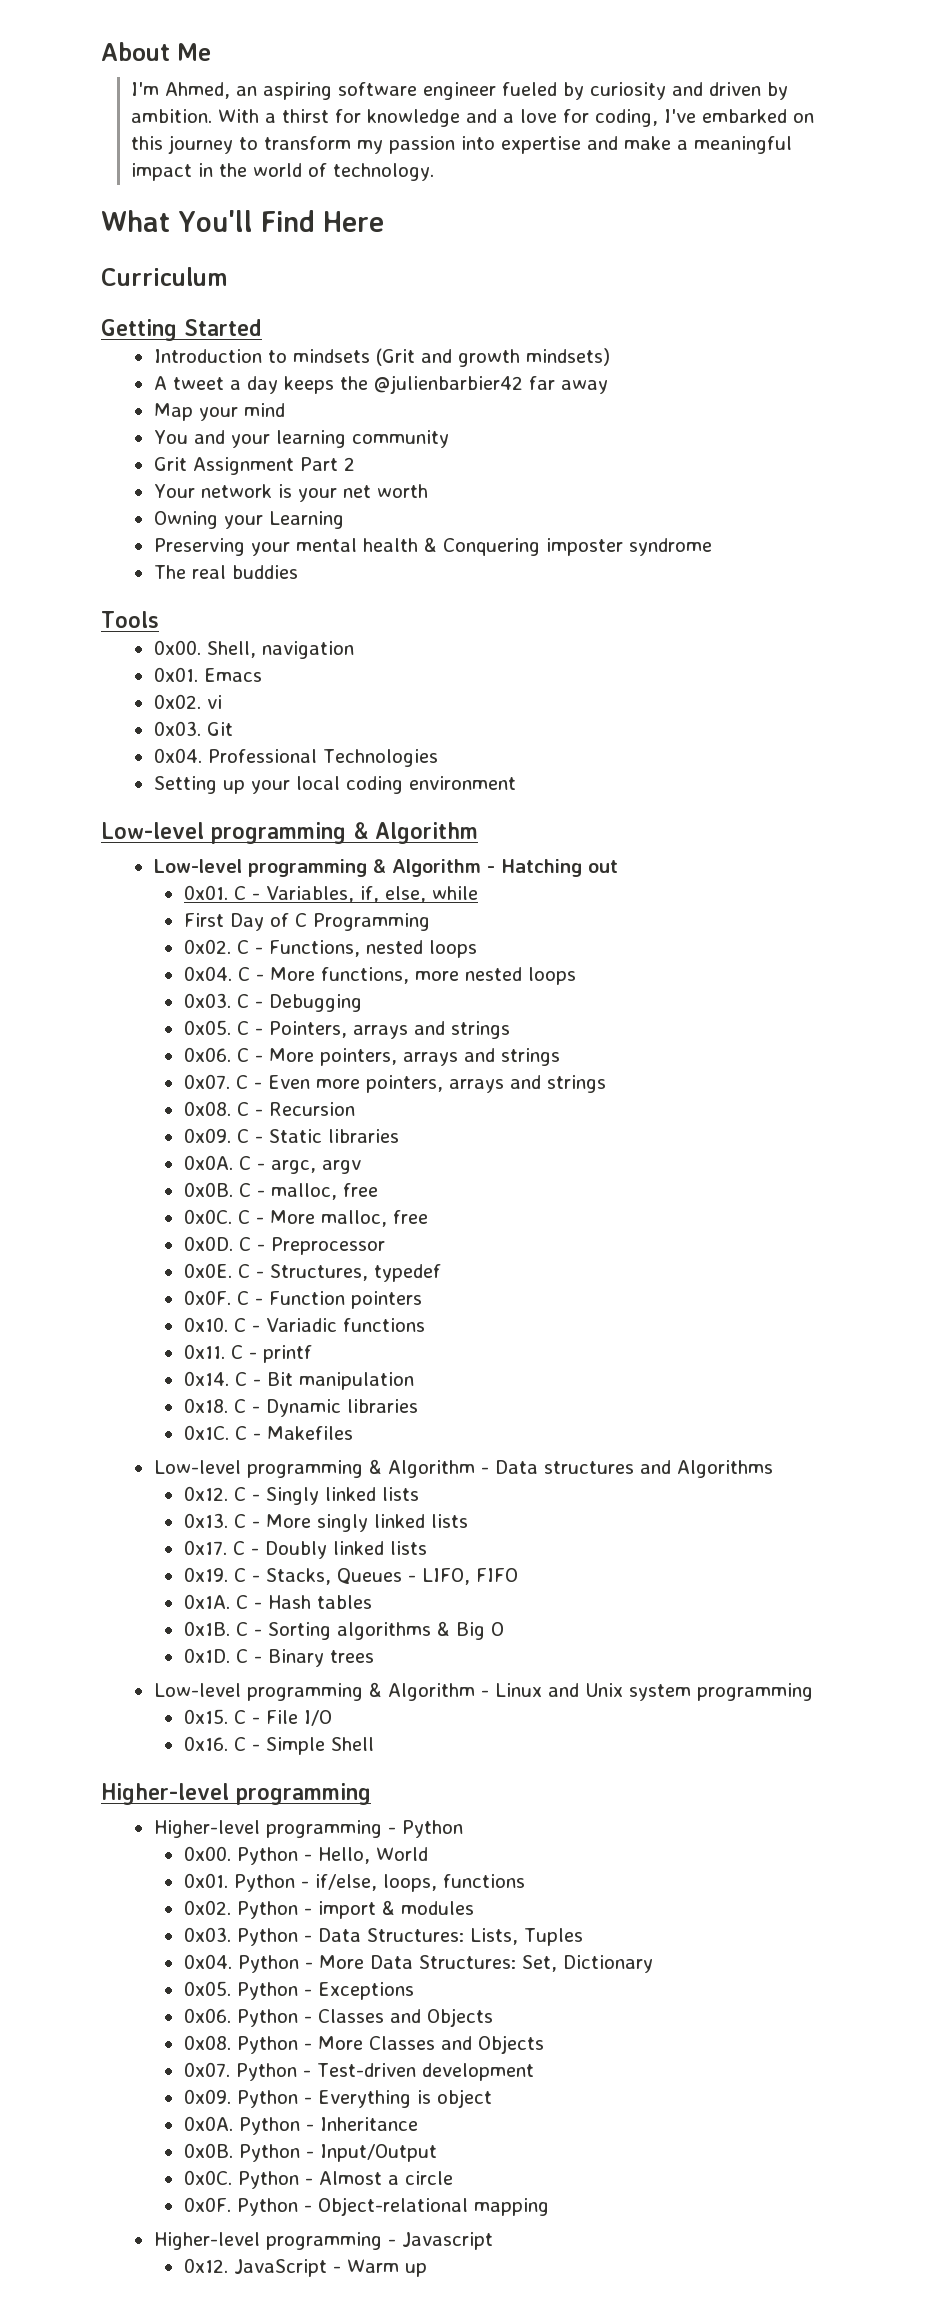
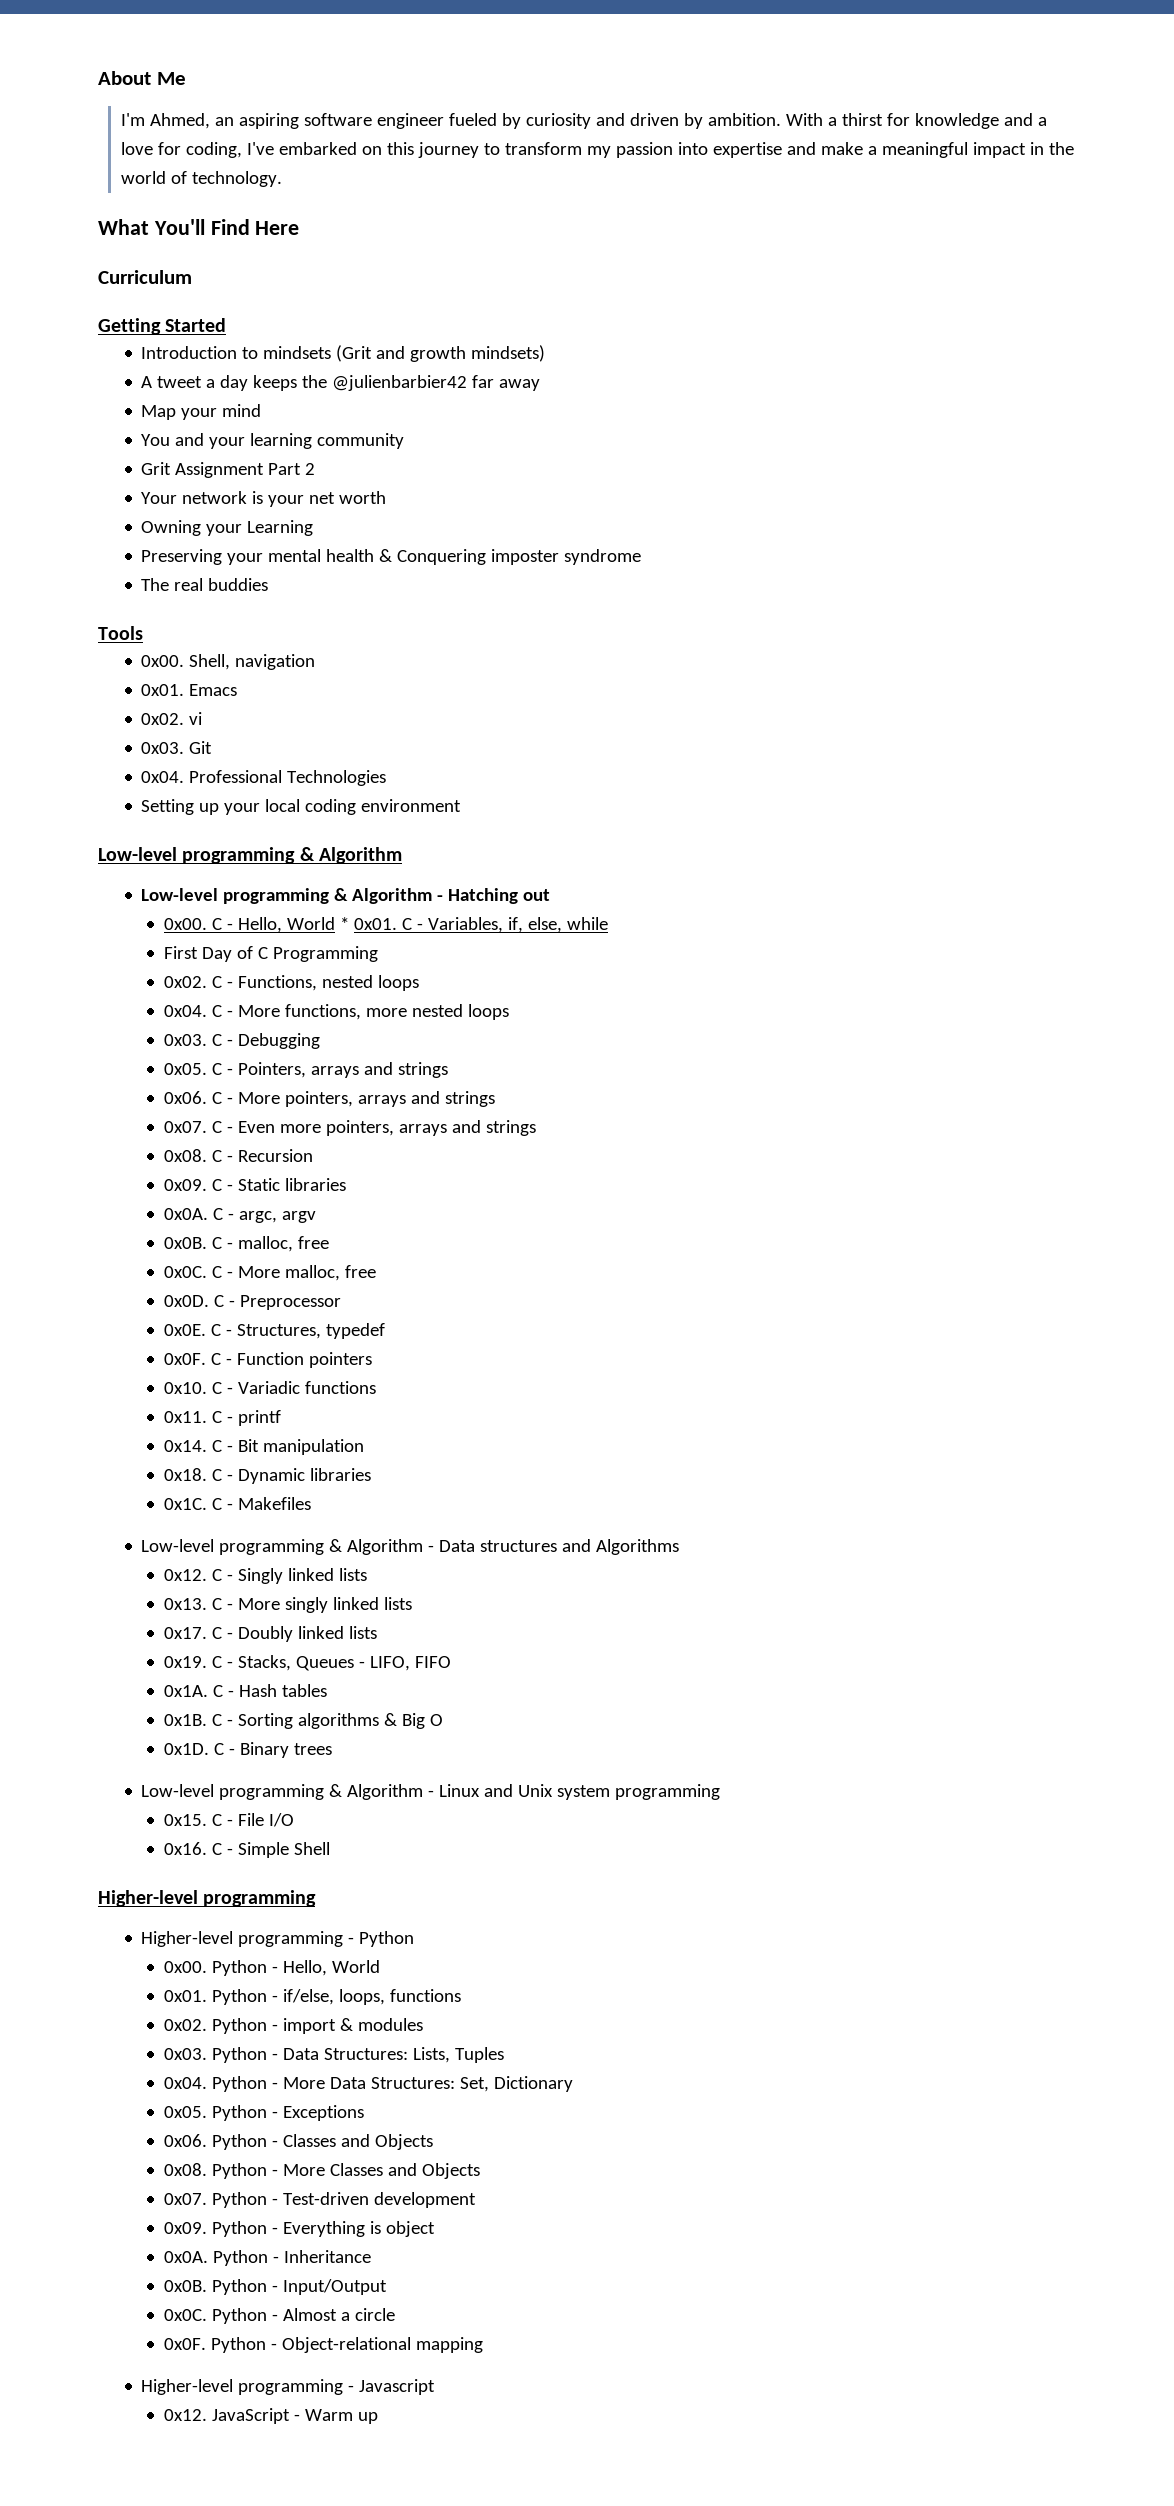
  Low-level programming & Algorithm - Hatching out
- 0x01.
+ 0x00. C - Hello, World * 0x01.

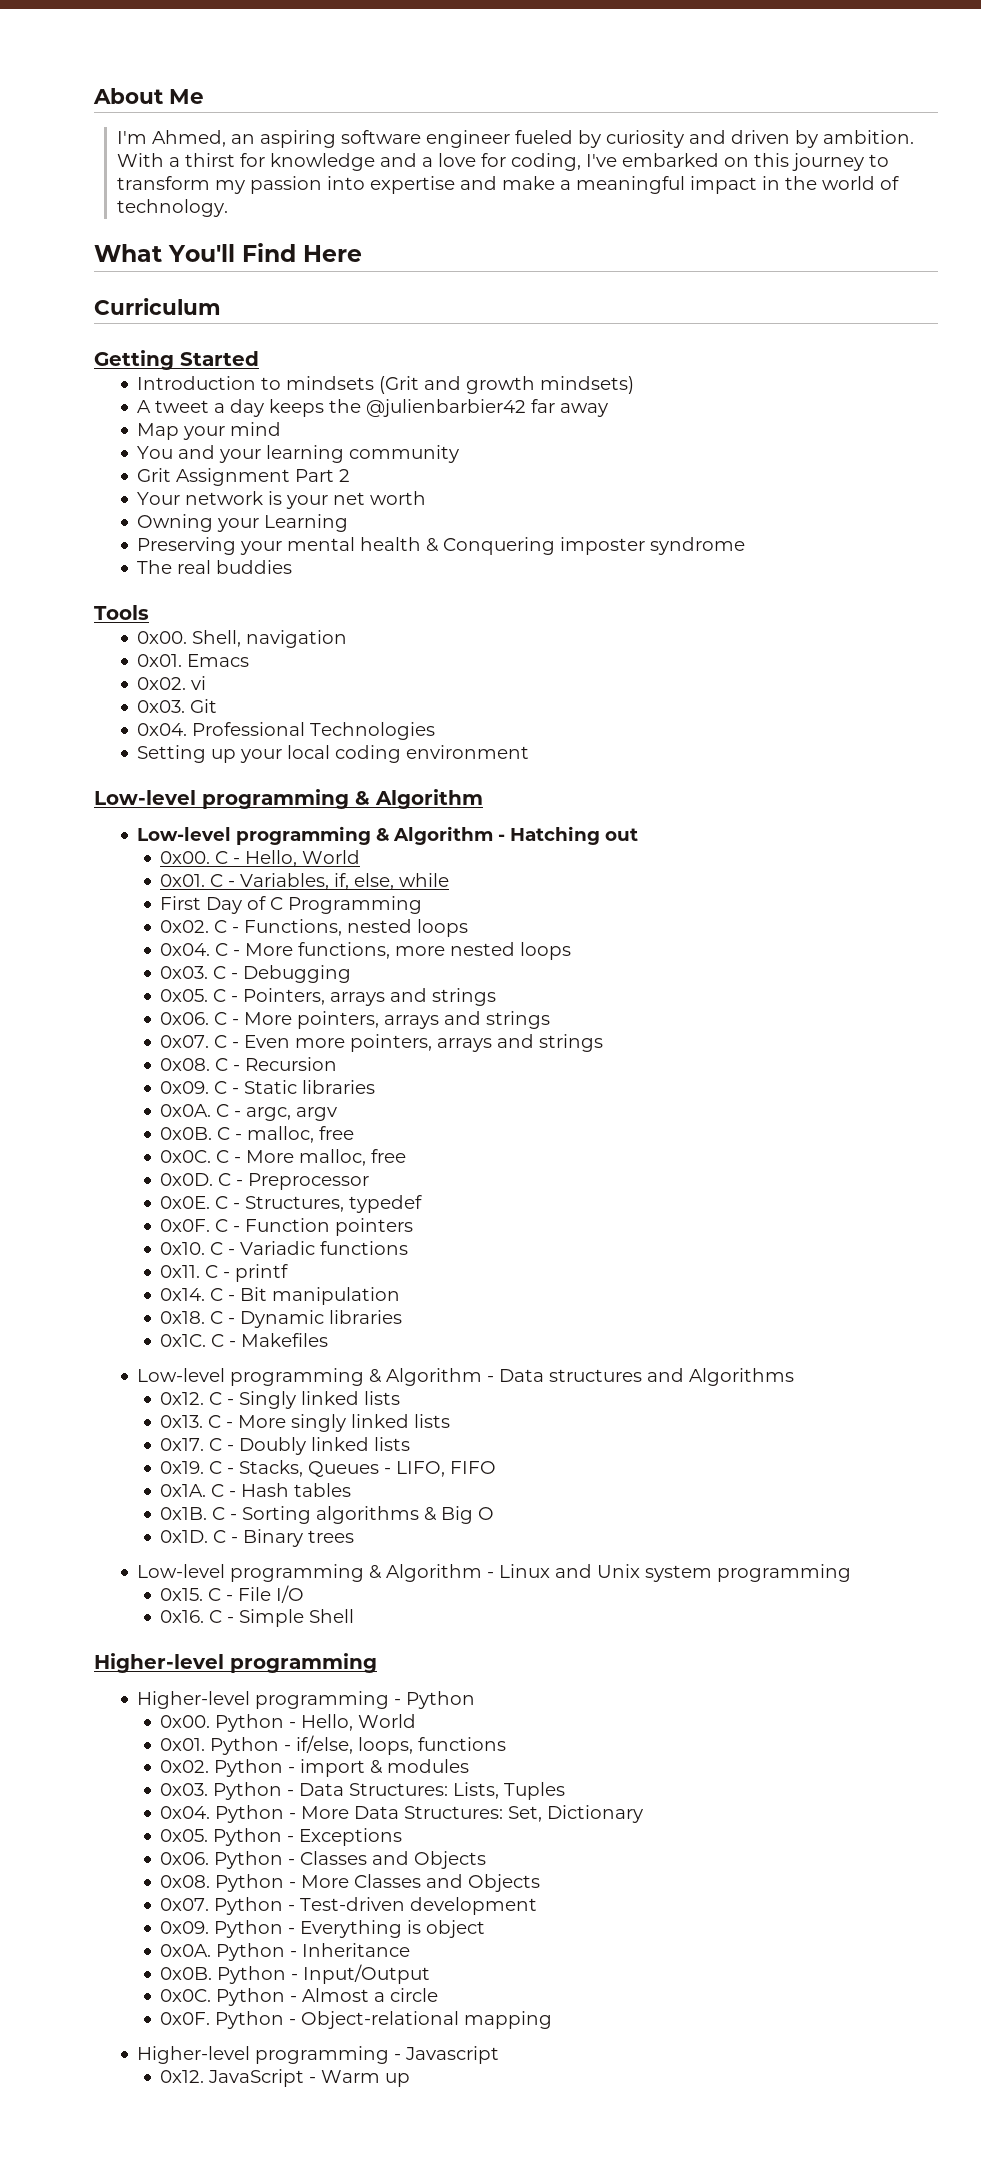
- C - Hello, World * 0x01.
+ C - Hello, World
+ 0x01.

